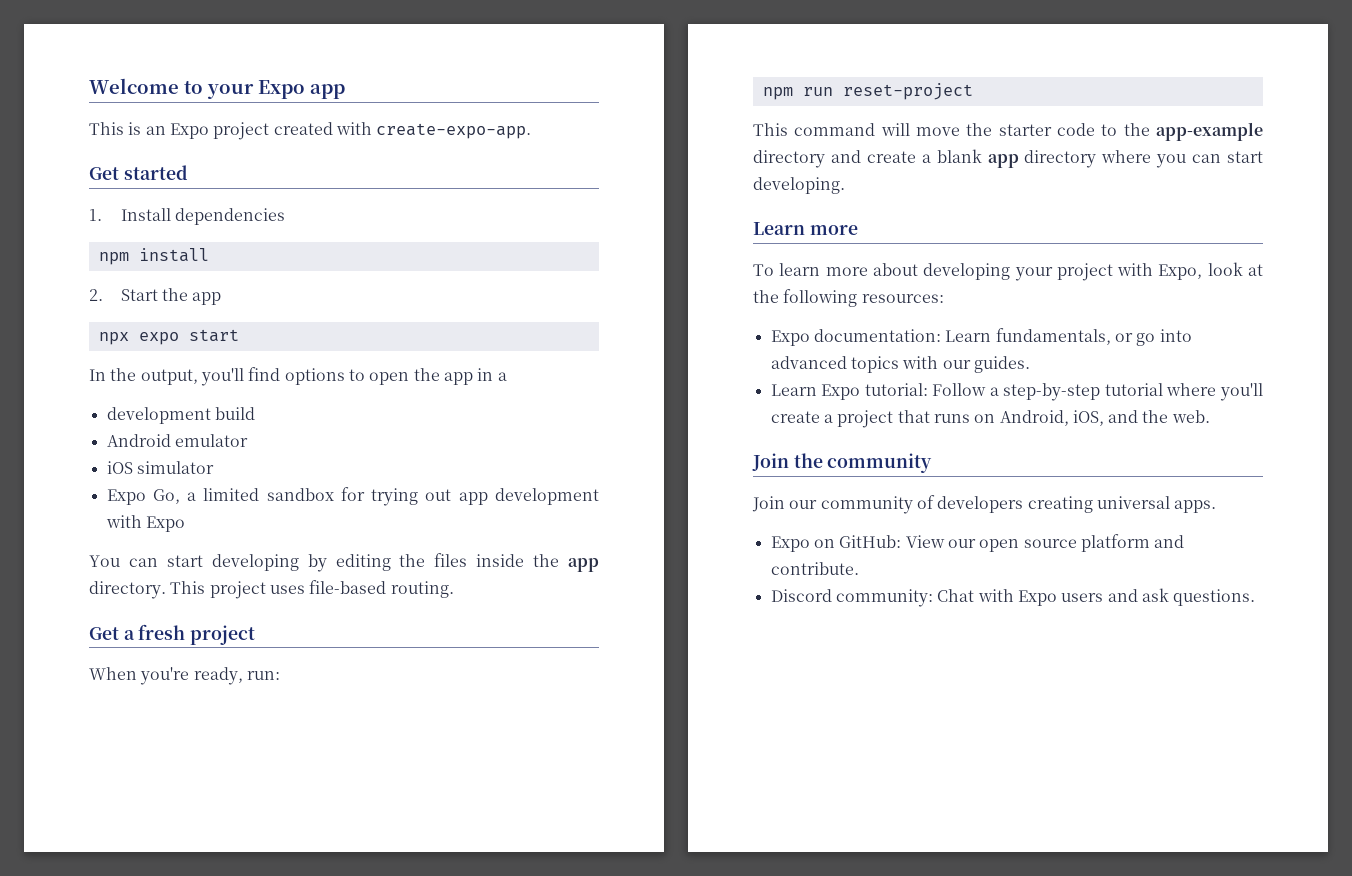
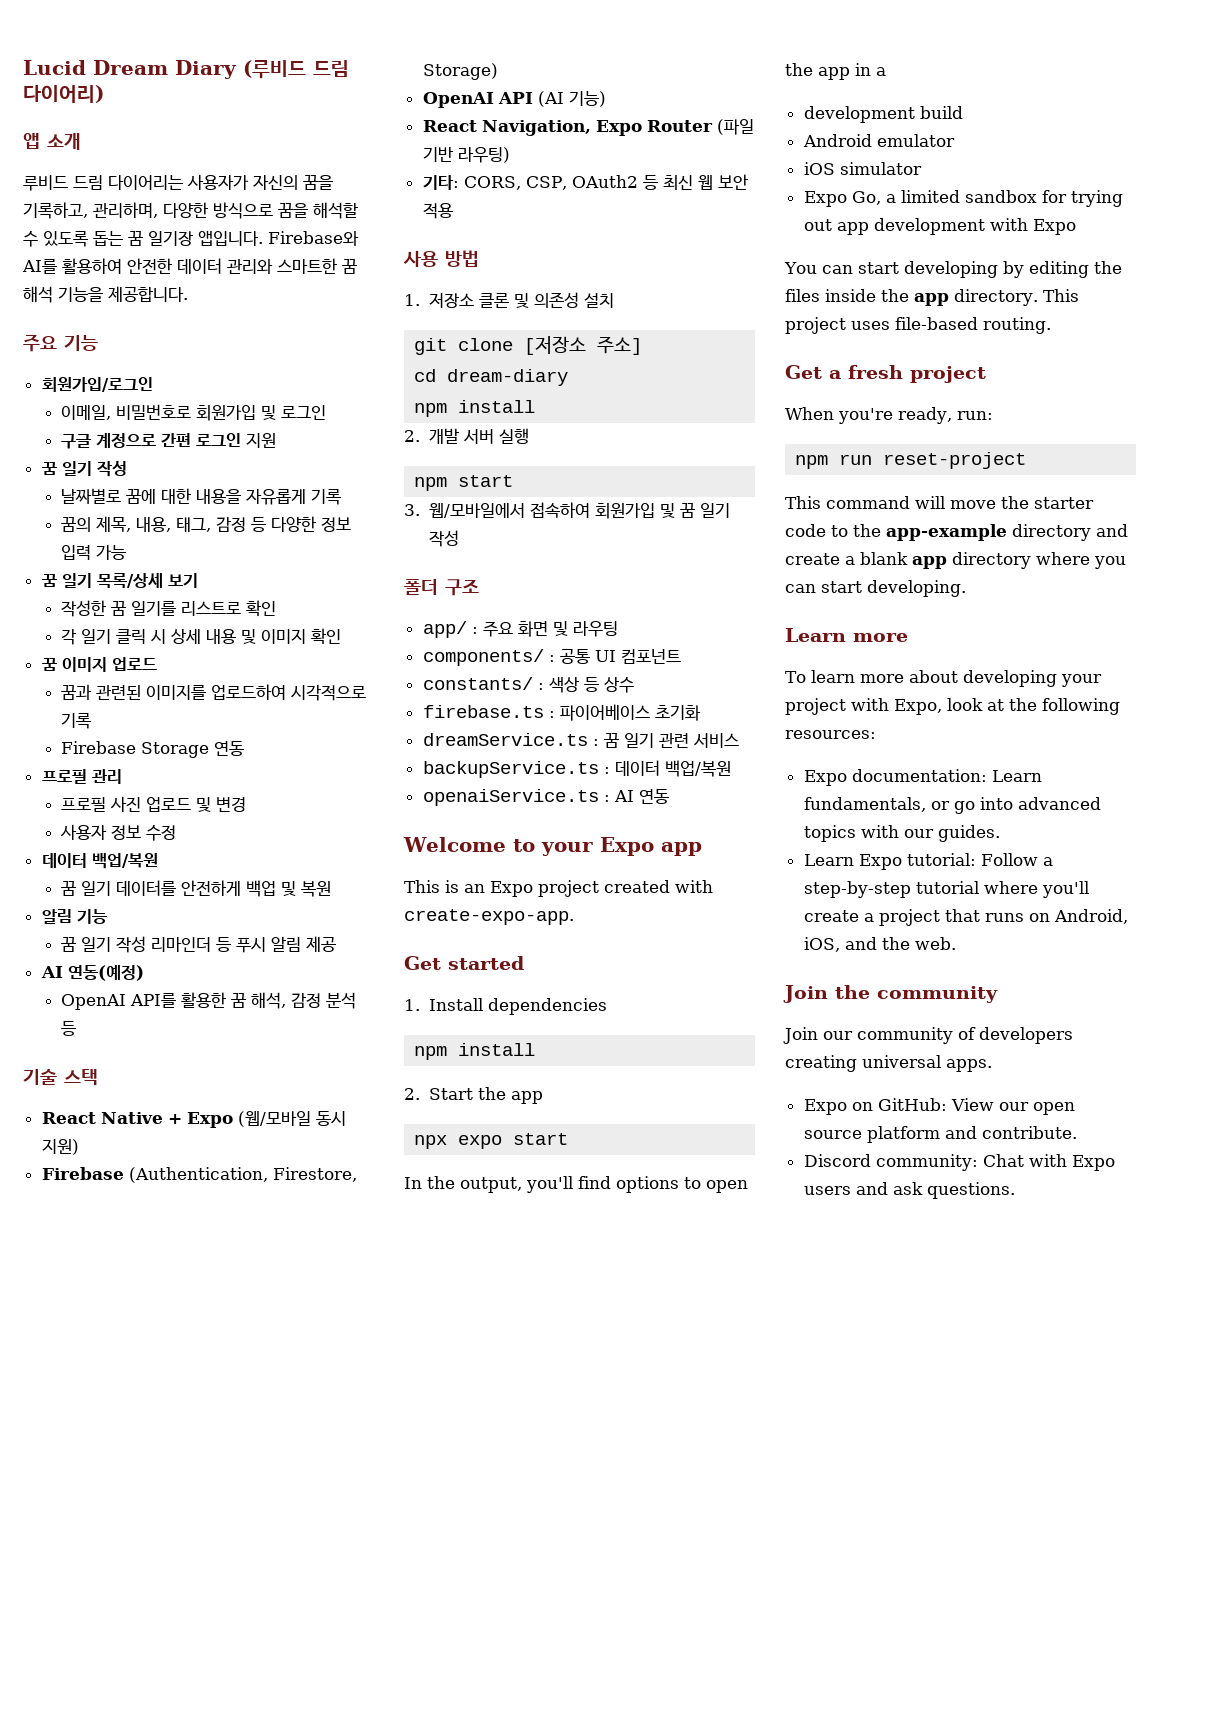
+ Lucid Dream Diary (루비드 드림 다이어리)
+ 앱 소개
+ 루비드 드림 다이어리는 사용자가 자신의 꿈을 기록하고, 관리하며, 다양한 방식으로 꿈을 해석할 수 있도록 돕는 꿈 일기장 앱입니다. Firebase와 AI를 활용하여 안전한 데이터 관리와 스마트한 꿈 해석 기능을 제공합니다.
+ 주요 기능
+ 회원가입/로그인
+ 이메일, 비밀번호로 회원가입 및 로그인
+ 구글 계정으로 간편 로그인 지원
+ 꿈 일기 작성
+ 날짜별로 꿈에 대한 내용을 자유롭게 기록
+ 꿈의 제목, 내용, 태그, 감정 등 다양한 정보 입력 가능
+ 꿈 일기 목록/상세 보기
+ 작성한 꿈 일기를 리스트로 확인
+ 각 일기 클릭 시 상세 내용 및 이미지 확인
+ 꿈 이미지 업로드
+ 꿈과 관련된 이미지를 업로드하여 시각적으로 기록
+ Firebase Storage 연동
+ 프로필 관리
+ 프로필 사진 업로드 및 변경
+ 사용자 정보 수정
+ 데이터 백업/복원
+ 꿈 일기 데이터를 안전하게 백업 및 복원
+ 알림 기능
+ 꿈 일기 작성 리마인더 등 푸시 알림 제공
+ AI 연동(예정)
+ OpenAI API를 활용한 꿈 해석, 감정 분석 등
+ 기술 스택
+ React Native + Expo (웹/모바일 동시 지원)
+ Firebase (Authentication, Firestore, Storage)
+ OpenAI API (AI 기능)
+ React Navigation, Expo Router (파일 기반 라우팅)
+ 기타: CORS, CSP, OAuth2 등 최신 웹 보안 적용
+ 사용 방법
+ 1. 저장소 클론 및 의존성 설치
+ git clone [저장소 주소]
+ cd dream-diary
+ npm install
+ 2. 개발 서버 실행
+ npm start
+ 3. 웹/모바일에서 접속하여 회원가입 및 꿈 일기 작성
+ 폴더 구조
+ app/ : 주요 화면 및 라우팅
+ components/ : 공통 UI 컴포넌트
+ constants/ : 색상 등 상수
+ firebase.ts : 파이어베이스 초기화
+ dreamService.ts : 꿈 일기 관련 서비스
+ backupService.ts : 데이터 백업/복원
+ openaiService.ts : AI 연동

